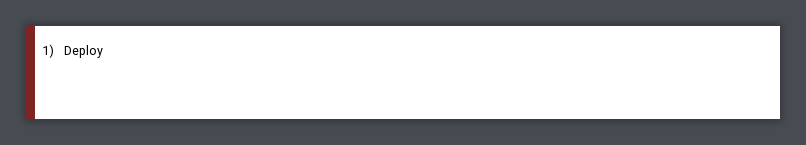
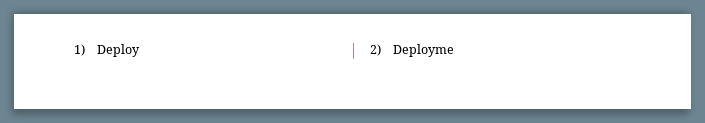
+ 2) Deployme

